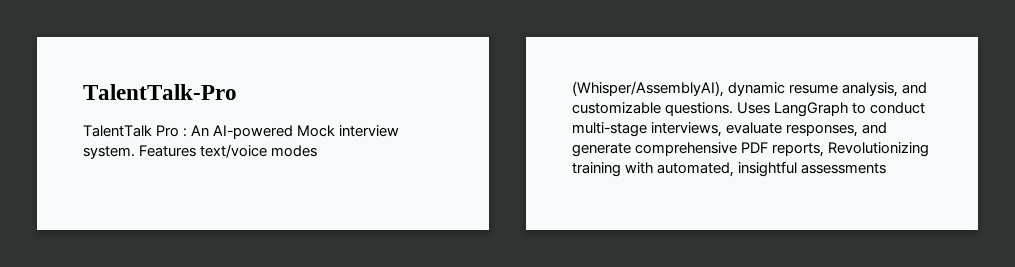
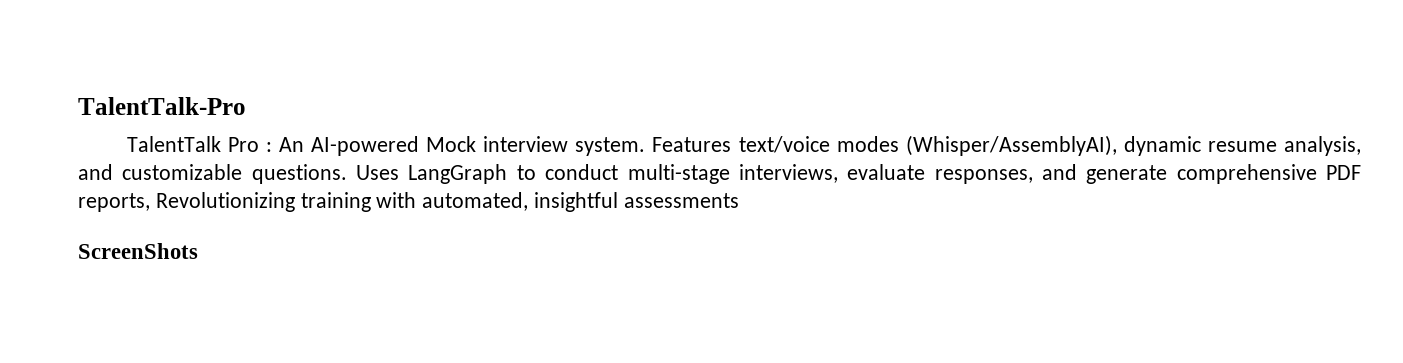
+ ScreenShots

